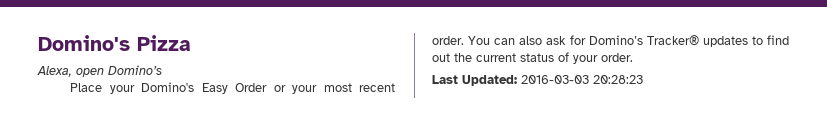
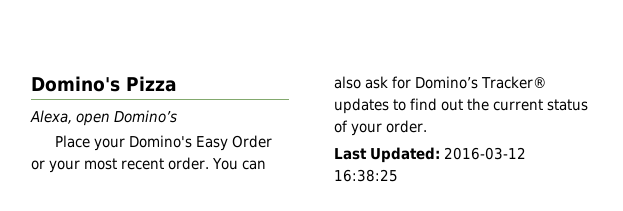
- Last Updated: 2016-03-03 20:28:23
+ Last Updated: 2016-03-12 16:38:25

